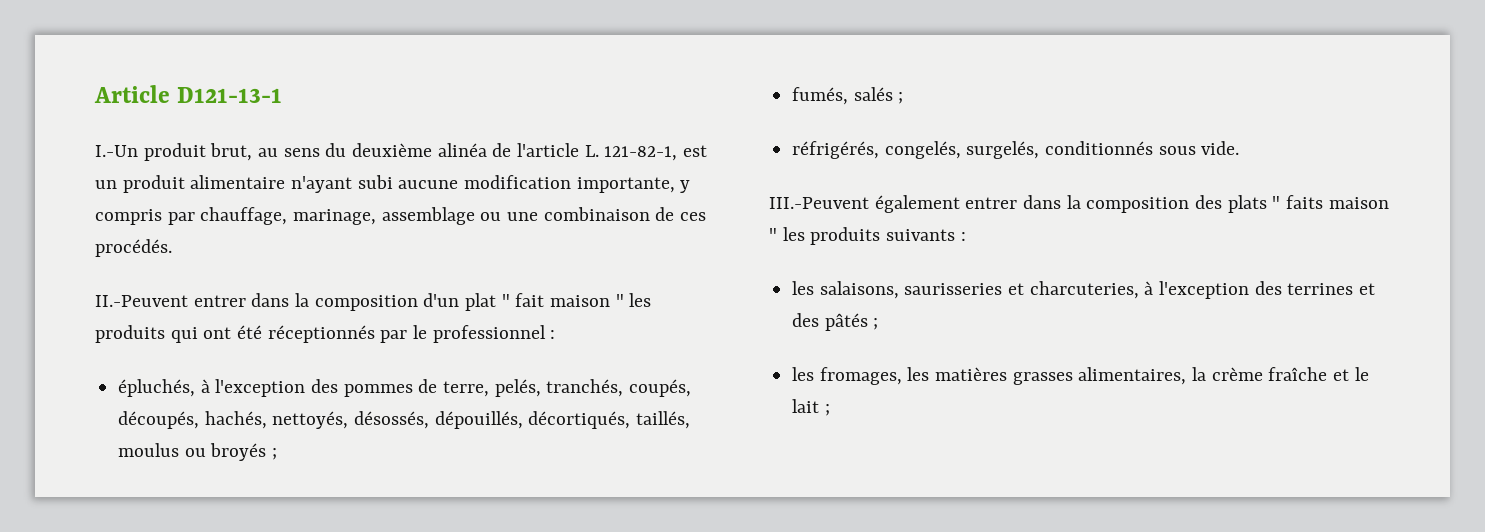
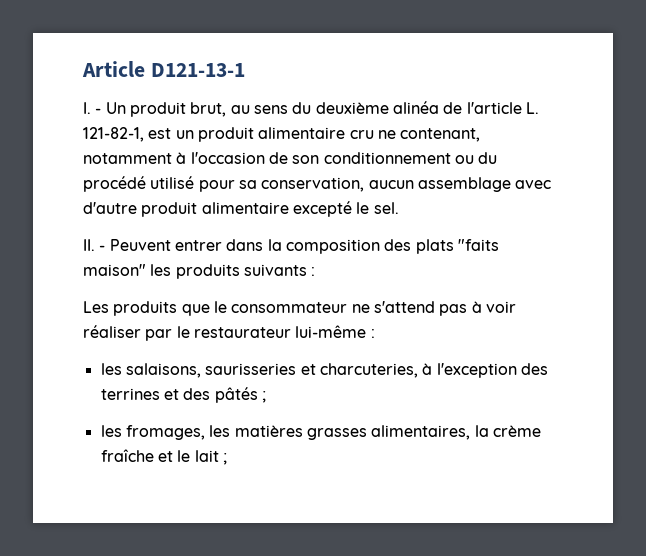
- I.-Un produit brut, au sens du deuxième alinéa de l'article L. 121-82-1, est un produit alimentaire n'ayant subi aucune modification importante, y compris par chauffage, marinage, assemblage ou une combinaison de ces procédés.
- II.-Peuvent entrer dans la composition d'un plat " fait maison " les produits qui ont été réceptionnés par le professionnel :
- épluchés, à l'exception des pommes de terre, pelés, tranchés, coupés, découpés, hachés, nettoyés, désossés, dépouillés, décortiqués, taillés, moulus ou broyés ;
- fumés, salés ;
- réfrigérés, congelés, surgelés, conditionnés sous vide.
- III.-Peuvent également entrer dans la composition des plats " faits maison " les produits suivants :
+ I. - Un produit brut, au sens du deuxième alinéa de l'article L. 121-82-1, est un produit alimentaire cru ne contenant, notamment à l'occasion de son conditionnement ou du procédé utilisé pour sa conservation, aucun assemblage avec d'autre produit alimentaire excepté le sel.
+ II. - Peuvent entrer dans la composition des plats "faits maison" les produits suivants :
+ Les produits que le consommateur ne s'attend pas à voir réaliser par le restaurateur lui-même :

